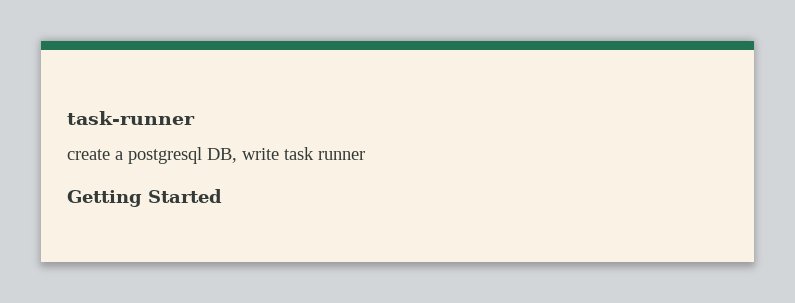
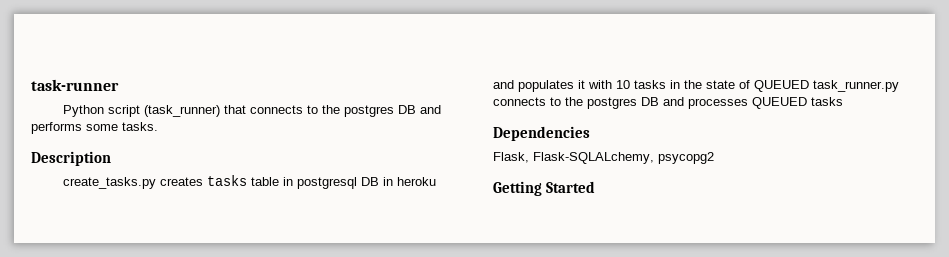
- create a postgresql DB, write task runner
+ Python script (task_runner) that connects to the postgres DB and performs some tasks.
+ Description
+ create_tasks.py creates tasks table in postgresql DB in heroku and populates it with 10 tasks in the state of QUEUED task_runner.py connects to the postgres DB and processes QUEUED tasks
+ Dependencies
+ Flask, Flask-SQLALchemy, psycopg2

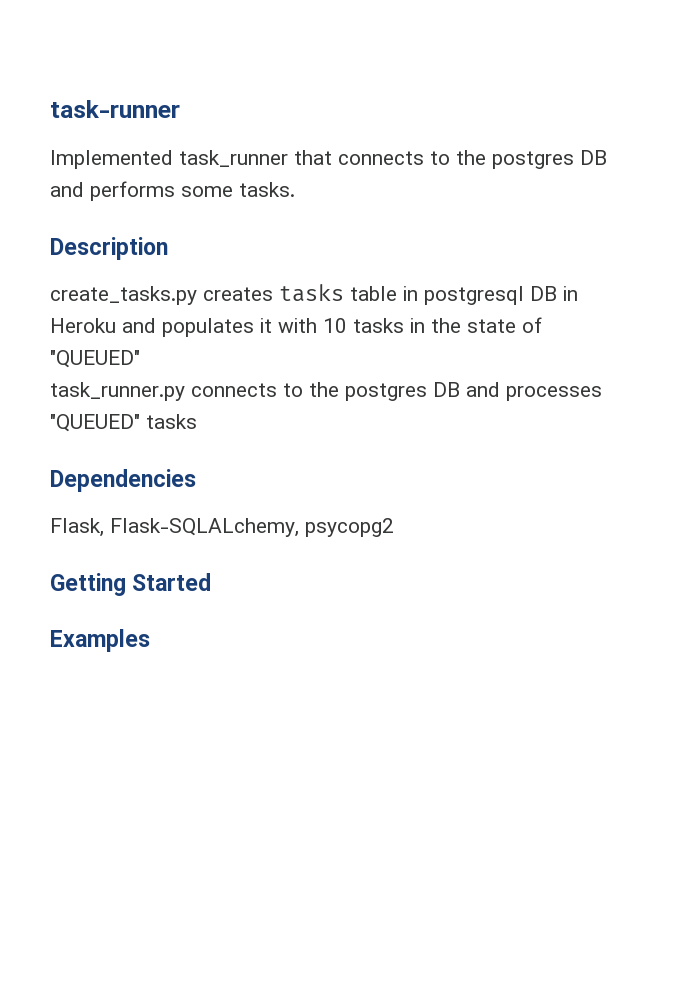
- Python script (task_runner) that connects to the postgres DB and performs some tasks.
+ Implemented task_runner that connects to the postgres DB and performs some tasks.
- create_tasks.py creates tasks table in postgresql DB in heroku and populates it with 10 tasks in the state of QUEUED task_runner.py connects to the postgres DB and processes QUEUED tasks
+ create_tasks.py creates tasks table in postgresql DB in Heroku and populates it with 10 tasks in the state of "QUEUED"
+ task_runner.py connects to the postgres DB and processes "QUEUED" tasks
+ Examples

